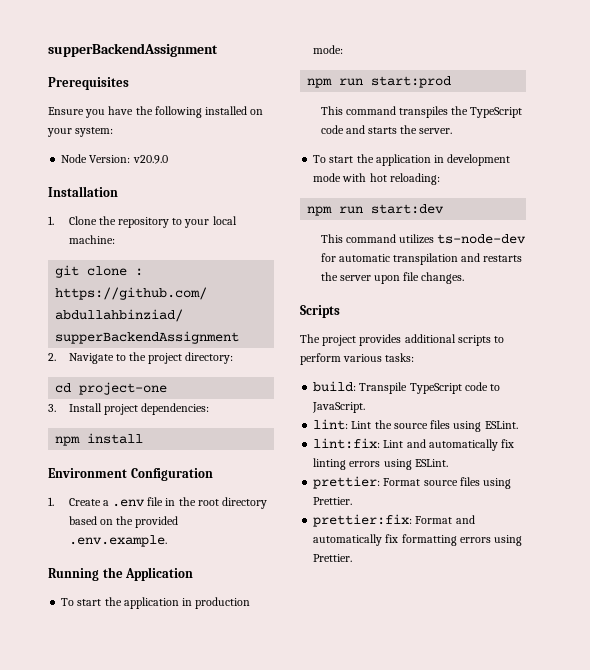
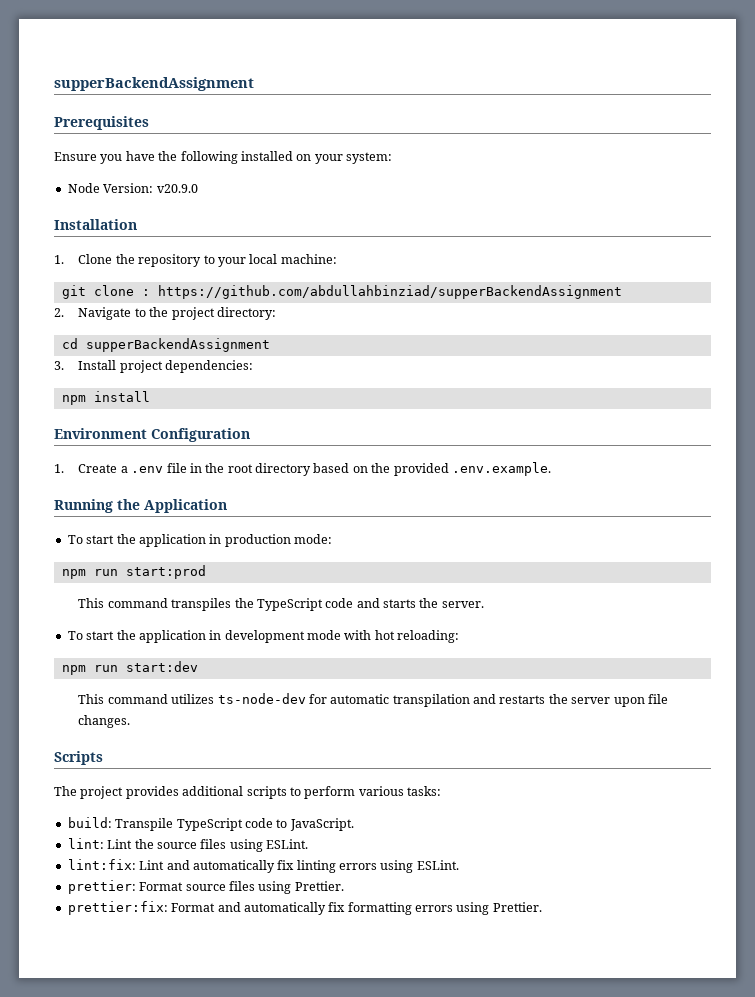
- cd project-one
+ cd supperBackendAssignment

